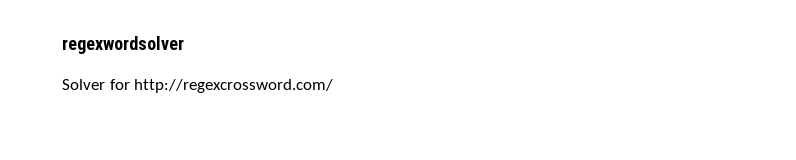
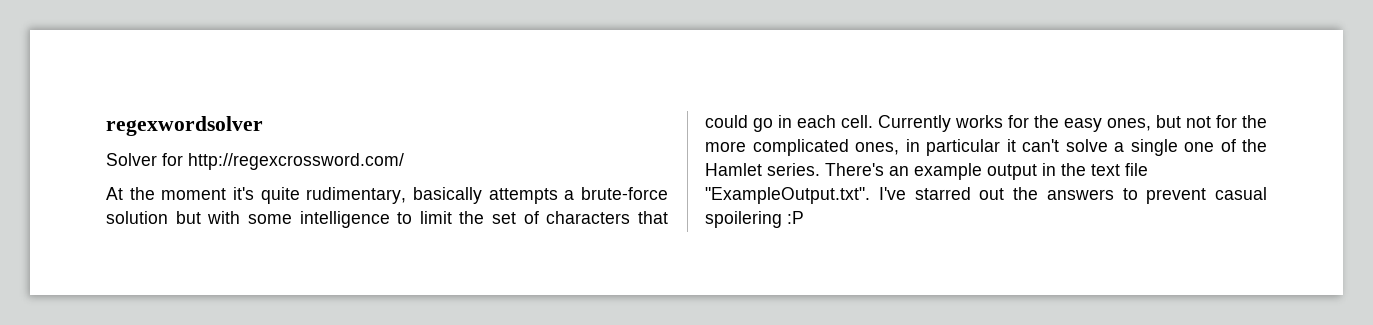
+ At the moment it's quite rudimentary, basically attempts a brute-force solution but with some intelligence to limit the set of characters that could go in each cell. Currently works for the easy ones, but not for the more complicated ones, in particular it can't solve a single one of the Hamlet series. There's an example output in the text file "ExampleOutput.txt". I've starred out the answers to prevent casual spoilering :P

